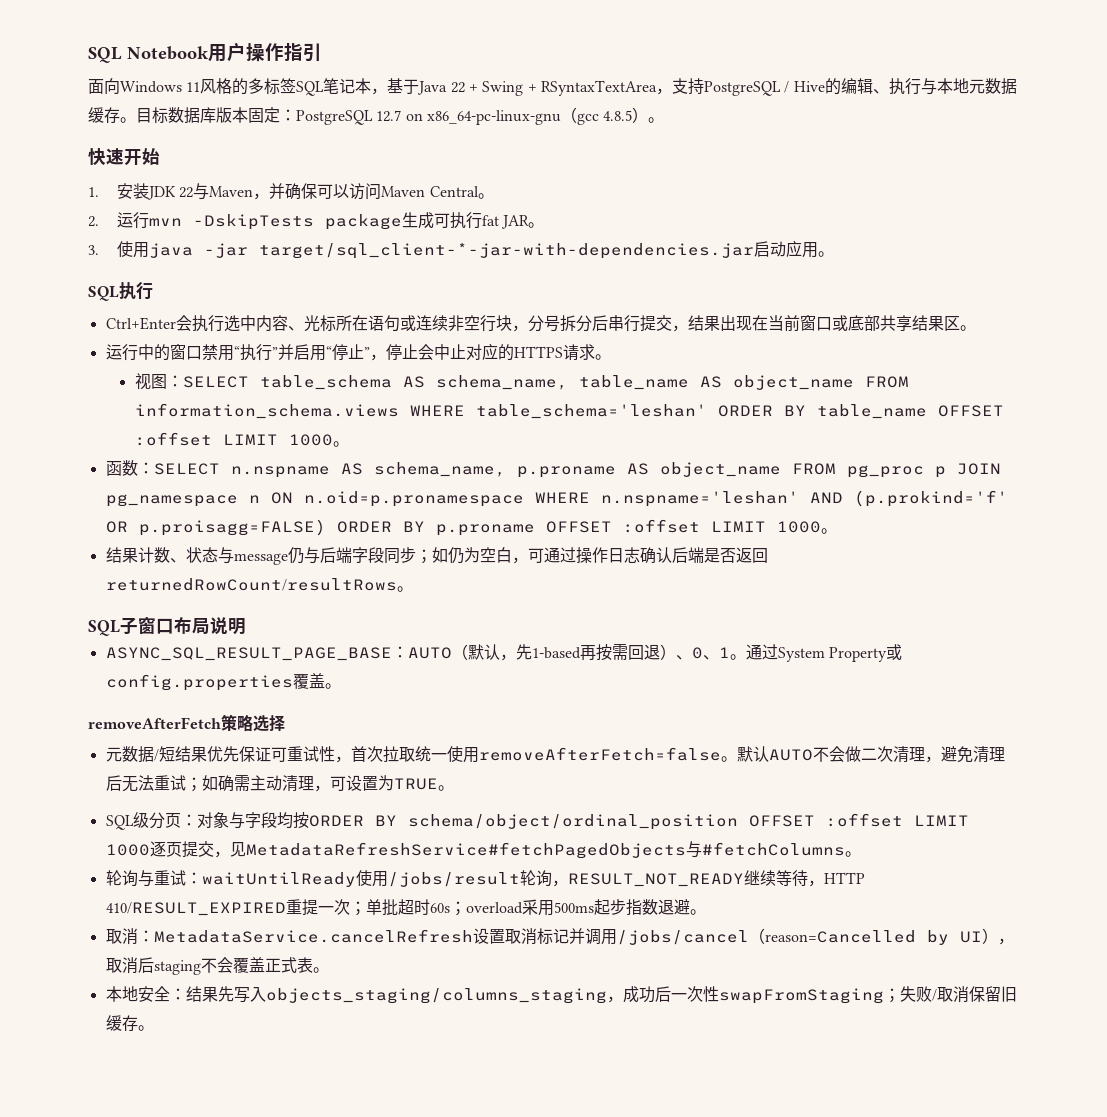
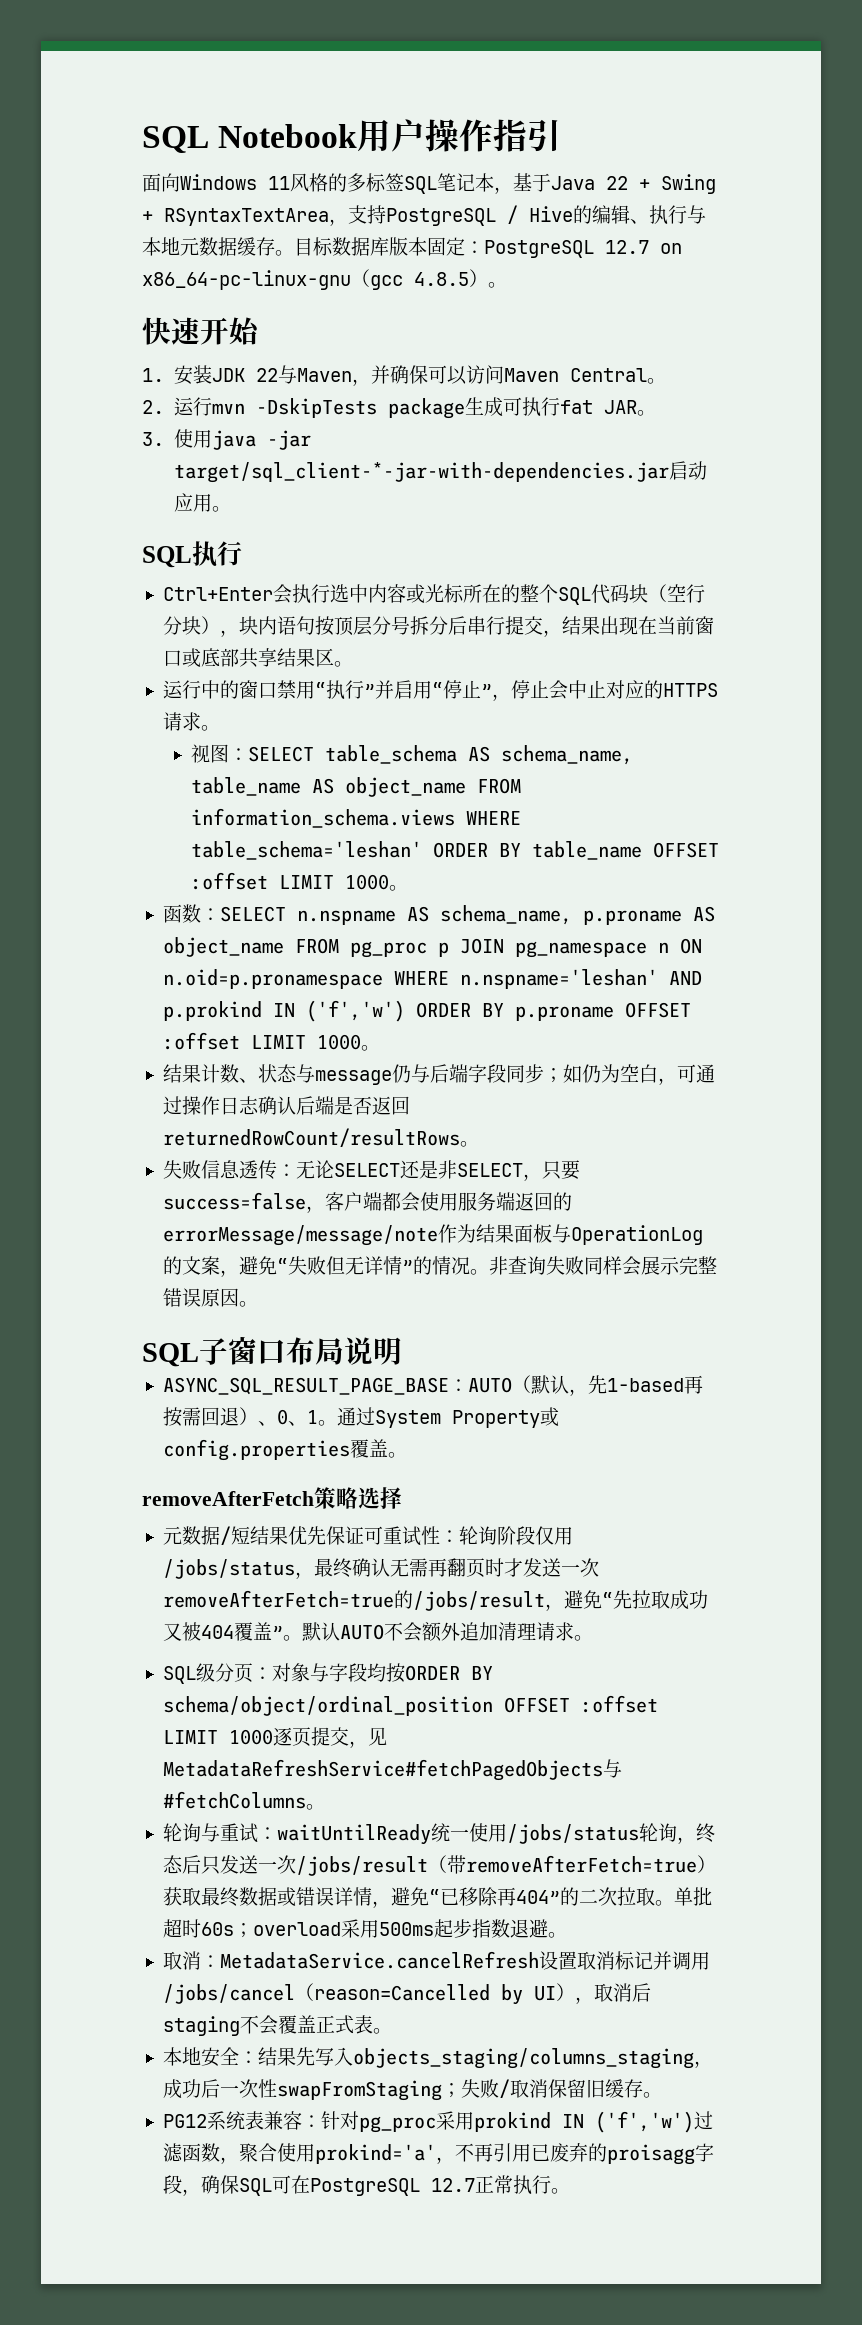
- Ctrl+Enter会执行选中内容、光标所在语句或连续非空行块，分号拆分后串行提交，结果出现在当前窗口或底部共享结果区。
+ Ctrl+Enter会执行选中内容或光标所在的整个SQL代码块（空行分块），块内语句按顶层分号拆分后串行提交，结果出现在当前窗口或底部共享结果区。
- 函数：SELECT n.nspname AS schema_name, p.proname AS object_name FROM pg_proc p JOIN pg_namespace n ON n.oid=p.pronamespace WHERE n.nspname='leshan' AND (p.prokind='f' OR p.proisagg=FALSE) ORDER BY p.proname OFFSET :offset LIMIT 1000。
+ 函数：SELECT n.nspname AS schema_name, p.proname AS object_name FROM pg_proc p JOIN pg_namespace n ON n.oid=p.pronamespace WHERE n.nspname='leshan' AND p.prokind IN ('f','w') ORDER BY p.proname OFFSET :offset LIMIT 1000。
+ 失败信息透传：无论SELECT还是非SELECT，只要success=false，客户端都会使用服务端返回的errorMessage/message/note作为结果面板与OperationLog的文案，避免“失败但无详情”的情况。非查询失败同样会展示完整错误原因。
- 元数据/短结果优先保证可重试性，首次拉取统一使用removeAfterFetch=false。默认AUTO不会做二次清理，避免清理后无法重试；如确需主动清理，可设置为TRUE。
+ 元数据/短结果优先保证可重试性：轮询阶段仅用/jobs/status，最终确认无需再翻页时才发送一次removeAfterFetch=true的/jobs/result，避免“先拉取成功又被404覆盖”。默认AUTO不会额外追加清理请求。
- 轮询与重试：waitUntilReady使用/jobs/result轮询，RESULT_NOT_READY继续等待，HTTP 410/RESULT_EXPIRED重提一次；单批超时60s；overload采用500ms起步指数退避。
+ 轮询与重试：waitUntilReady统一使用/jobs/status轮询，终态后只发送一次/jobs/result（带removeAfterFetch=true）获取最终数据或错误详情，避免“已移除再404”的二次拉取。单批超时60s；overload采用500ms起步指数退避。
+ PG12系统表兼容：针对pg_proc采用prokind IN ('f','w')过滤函数，聚合使用prokind='a'，不再引用已废弃的proisagg字段，确保SQL可在PostgreSQL 12.7正常执行。

